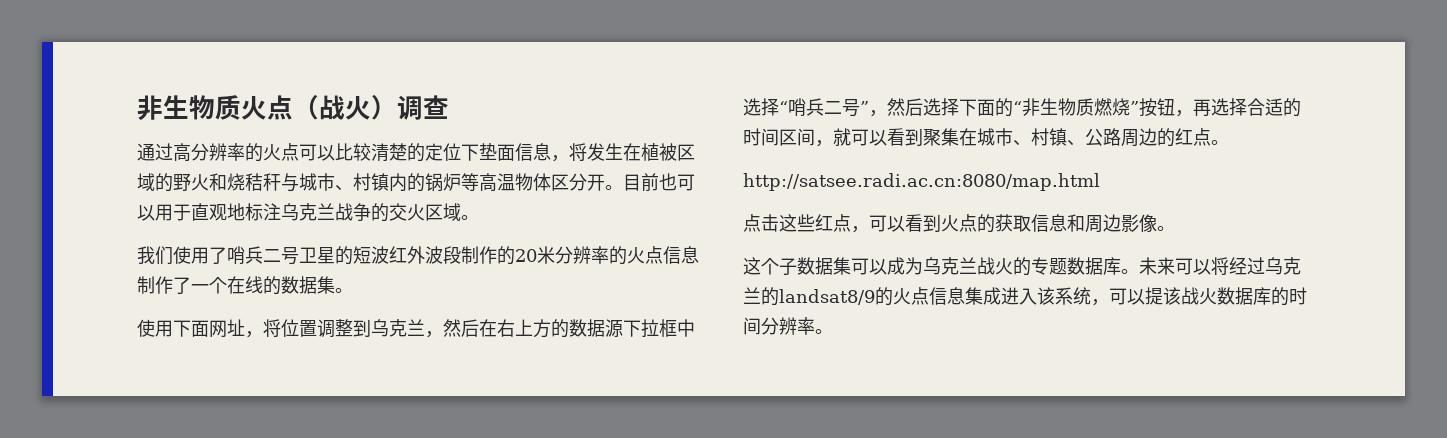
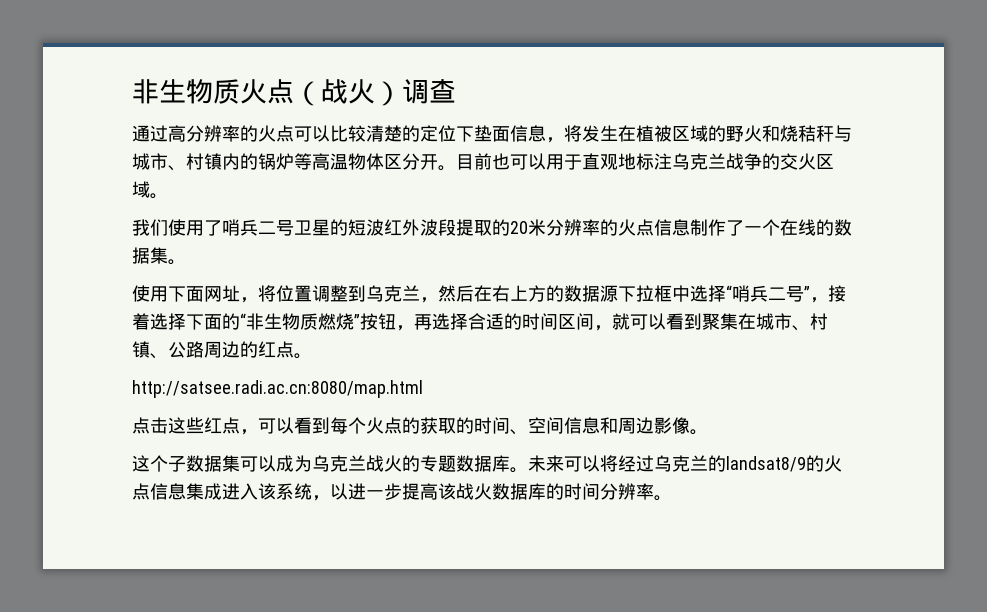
- 我们使用了哨兵二号卫星的短波红外波段制作的20米分辨率的火点信息制作了一个在线的数据集。
+ 我们使用了哨兵二号卫星的短波红外波段提取的20米分辨率的火点信息制作了一个在线的数据集。
- 使用下面网址，将位置调整到乌克兰，然后在右上方的数据源下拉框中选择“哨兵二号”，然后选择下面的“非生物质燃烧”按钮，再选择合适的时间区间，就可以看到聚集在城市、村镇、公路周边的红点。
+ 使用下面网址，将位置调整到乌克兰，然后在右上方的数据源下拉框中选择“哨兵二号”，接着选择下面的“非生物质燃烧”按钮，再选择合适的时间区间，就可以看到聚集在城市、村镇、公路周边的红点。
- 点击这些红点，可以看到火点的获取信息和周边影像。
+ 点击这些红点，可以看到每个火点的获取的时间、空间信息和周边影像。
- 未来可以将经过乌克兰的landsat8/9的火点信息集成进入该系统，可以提该战火数据库的时间分辨率。
+ 未来可以将经过乌克兰的landsat8/9的火点信息集成进入该系统，以进一步提高该战火数据库的时间分辨率。

